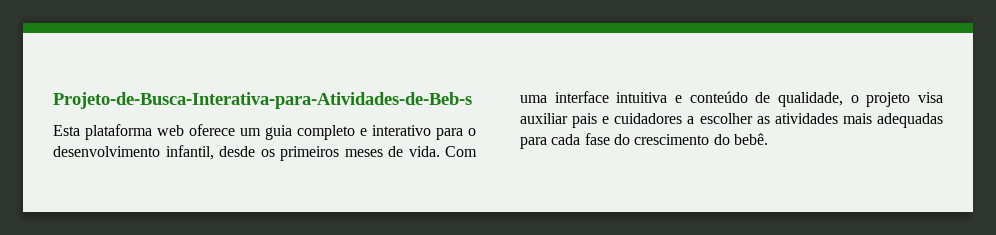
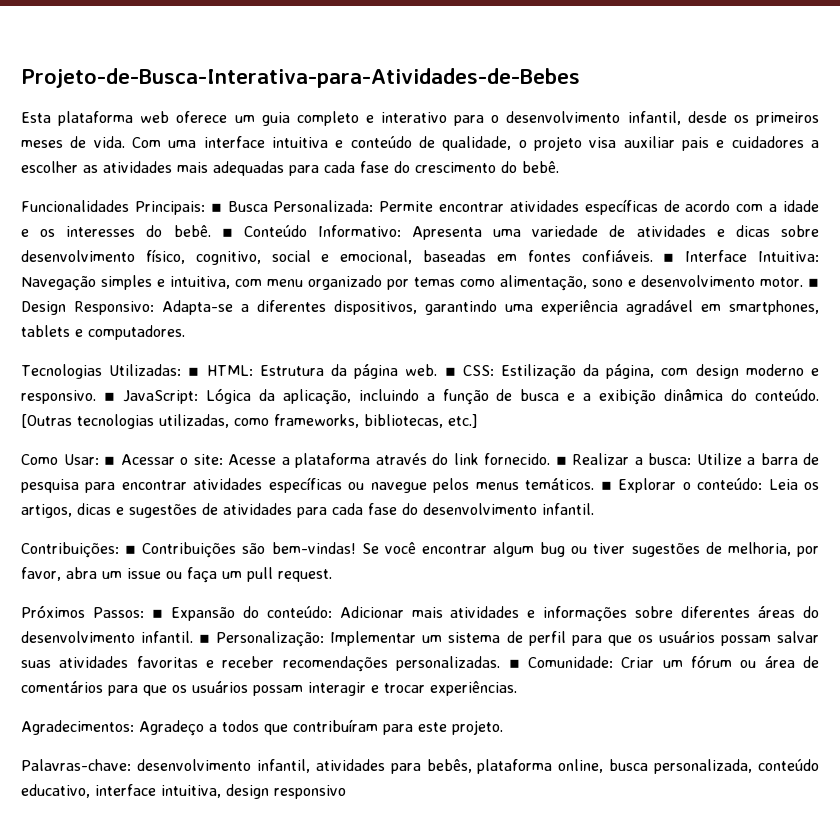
- Projeto-de-Busca-Interativa-para-Atividades-de-Beb-s
+ Projeto-de-Busca-Interativa-para-Atividades-de-Bebes
+ Funcionalidades Principais: ▪ Busca Personalizada: Permite encontrar atividades específicas de acordo com a idade e os interesses do bebê. ▪ Conteúdo Informativo: Apresenta uma variedade de atividades e dicas sobre desenvolvimento físico, cognitivo, social e emocional, baseadas em fontes confiáveis. ▪ Interface Intuitiva: Navegação simples e intuitiva, com menu organizado por temas como alimentação, sono e desenvolvimento motor. ▪ Design Responsivo: Adapta-se a diferentes dispositivos, garantindo uma experiência agradável em smartphones, tablets e computadores.
+ Tecnologias Utilizadas: ▪ HTML: Estrutura da página web. ▪ CSS: Estilização da página, com design moderno e responsivo. ▪ JavaScript: Lógica da aplicação, incluindo a função de busca e a exibição dinâmica do conteúdo. [Outras tecnologias utilizadas, como frameworks, bibliotecas, etc.]
+ Como Usar: ▪ Acessar o site: Acesse a plataforma através do link fornecido. ▪ Realizar a busca: Utilize a barra de pesquisa para encontrar atividades específicas ou navegue pelos menus temáticos. ▪ Explorar o conteúdo: Leia os artigos, dicas e sugestões de atividades para cada fase do desenvolvimento infantil.
+ Contribuições: ▪ Contribuições são bem-vindas! Se você encontrar algum bug ou tiver sugestões de melhoria, por favor, abra um issue ou faça um pull request.
+ Próximos Passos: ▪ Expansão do conteúdo: Adicionar mais atividades e informações sobre diferentes áreas do desenvolvimento infantil. ▪ Personalização: Implementar um sistema de perfil para que os usuários possam salvar suas atividades favoritas e receber recomendações personalizadas. ▪ Comunidade: Criar um fórum ou área de comentários para que os usuários possam interagir e trocar experiências.
+ Agradecimentos: Agradeço a todos que contribuíram para este projeto.
+ Palavras-chave: desenvolvimento infantil, atividades para bebês, plataforma online, busca personalizada, conteúdo educativo, interface intuitiva, design responsivo

